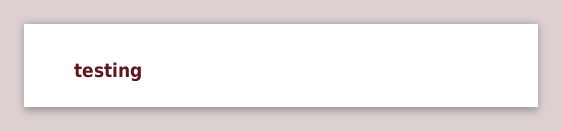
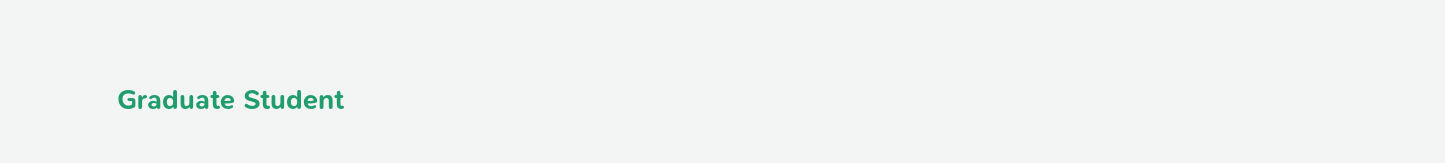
- testing
+ Graduate Student

